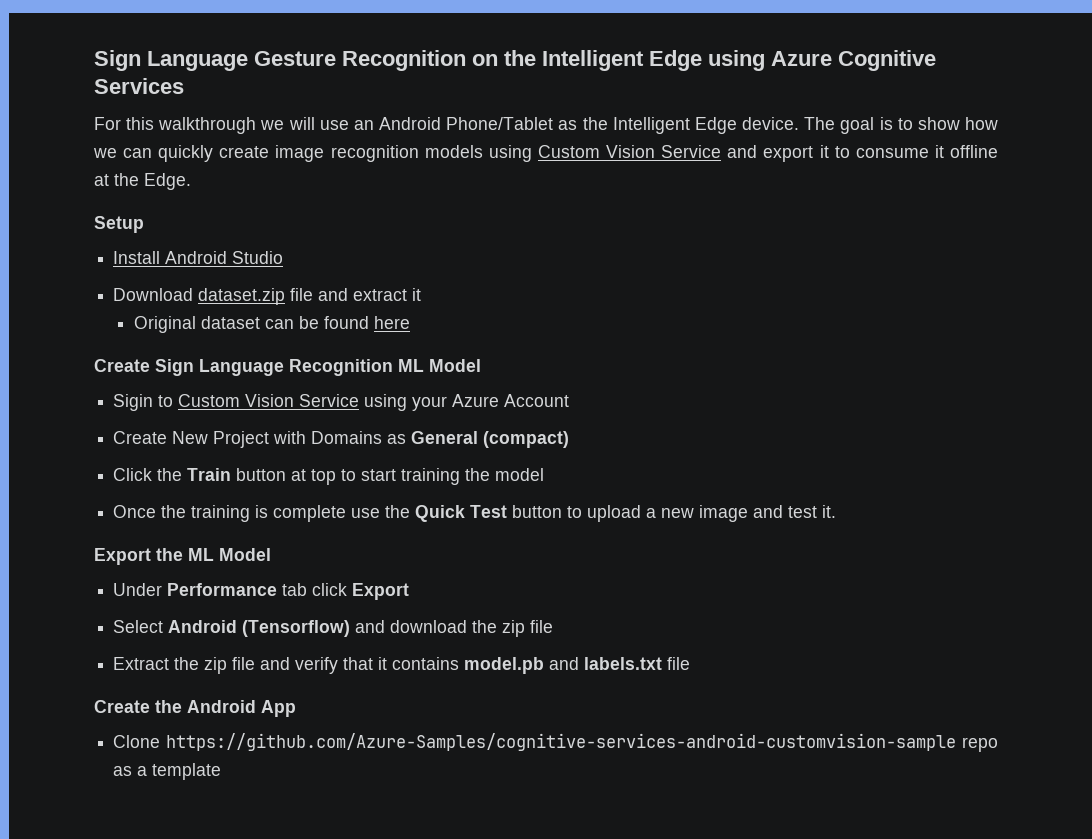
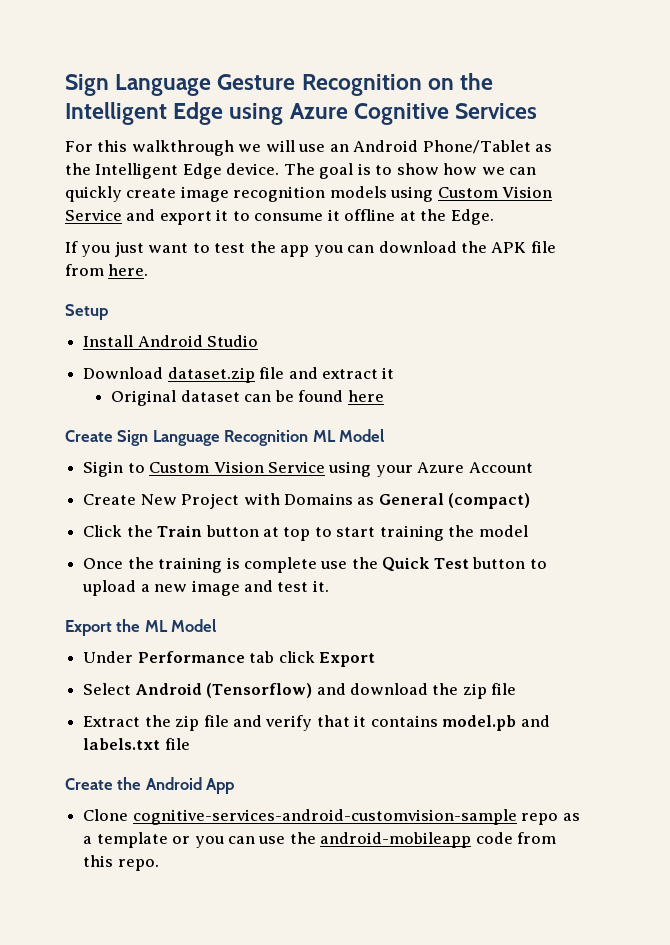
+ If you just want to test the app you can download the APK file from here.
- Clone https://github.com/Azure-Samples/cognitive-services-android-customvision-sample repo as a template
+ Clone cognitive-services-android-customvision-sample repo as a template or you can use the android-mobileapp code from this repo.

